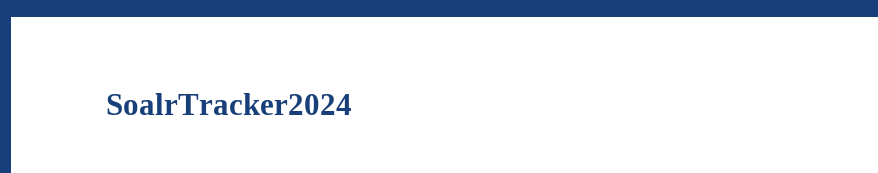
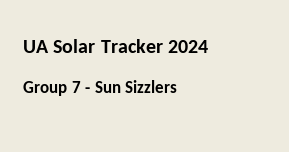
- SoalrTracker2024
+ UA Solar Tracker 2024
+ Group 7 - Sun Sizzlers

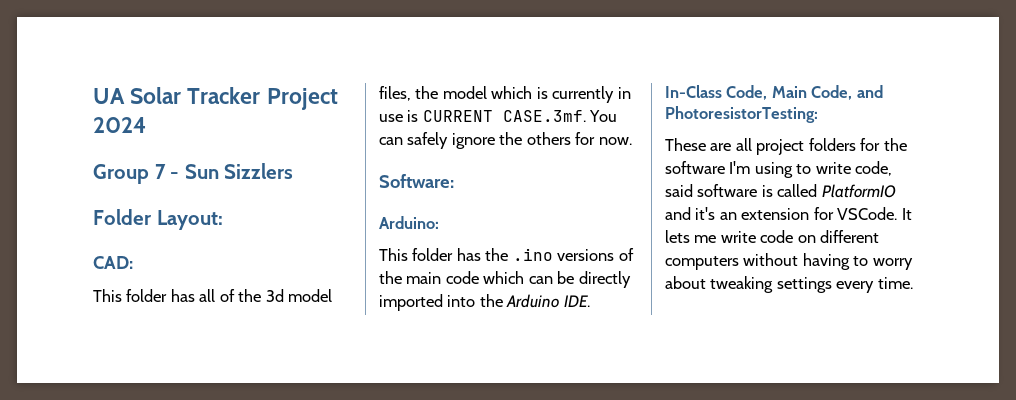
- UA Solar Tracker 2024
+ UA Solar Tracker Project 2024
+ Folder Layout:
+ CAD:
+ This folder has all of the 3d model files, the model which is currently in use is CURRENT CASE.3mf. You can safely ignore the others for now.
+ Software:
+ Arduino:
+ This folder has the .ino versions of the main code which can be directly imported into the Arduino IDE.
+ In-Class Code, Main Code, and PhotoresistorTesting:
+ These are all project folders for the software I'm using to write code, said software is called PlatformIO and it's an extension for VSCode. It lets me write code on different computers without having to worry about tweaking settings every time.

